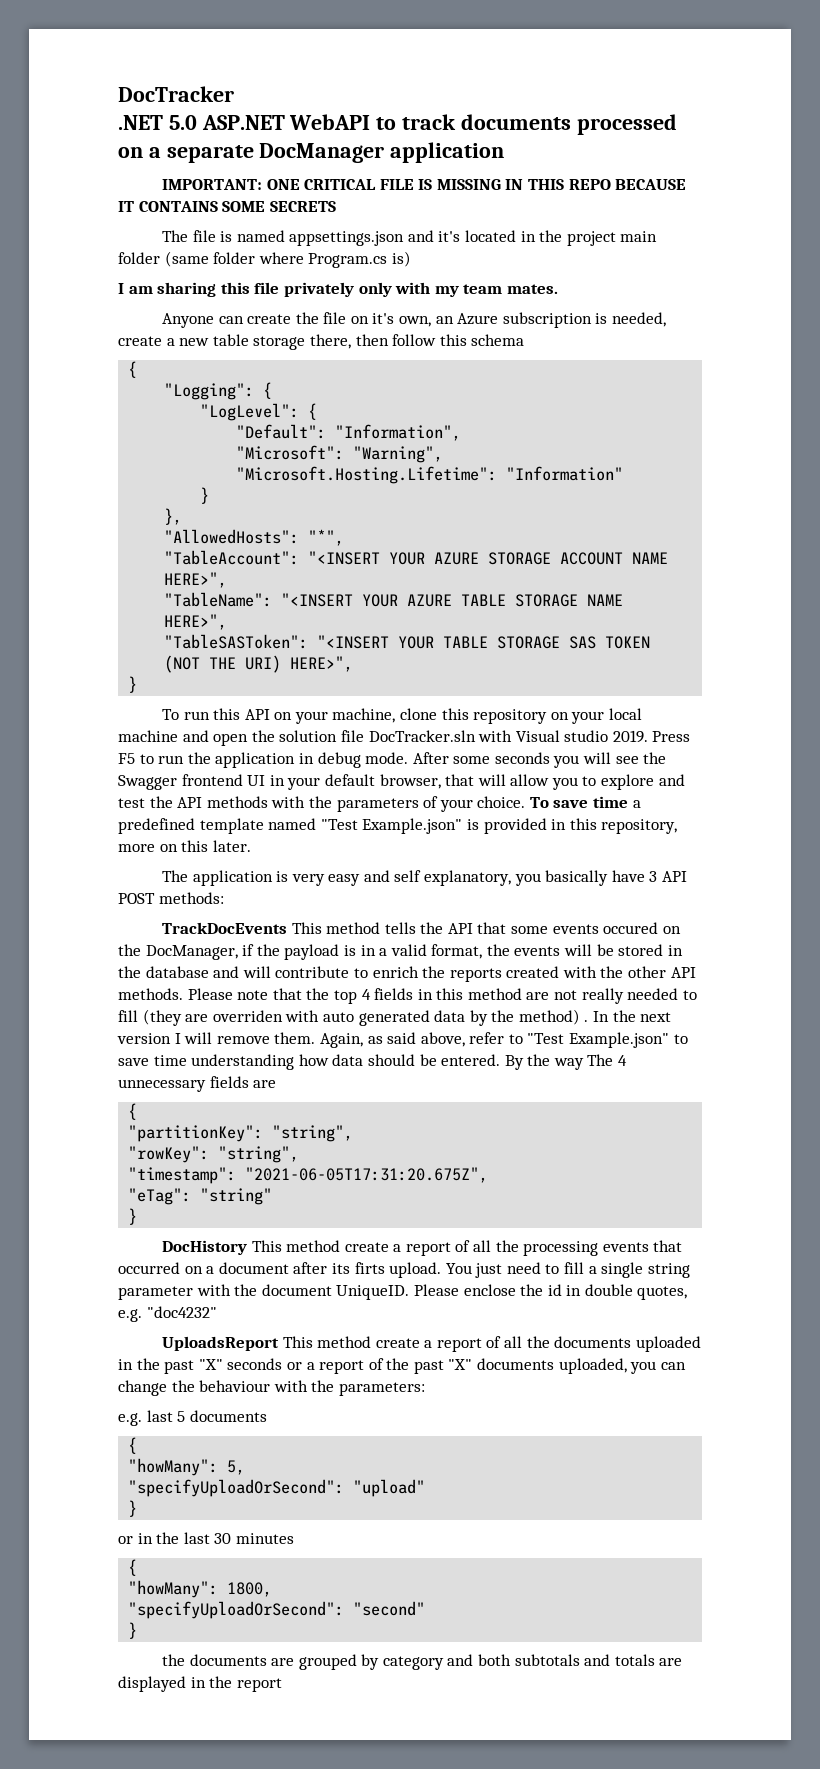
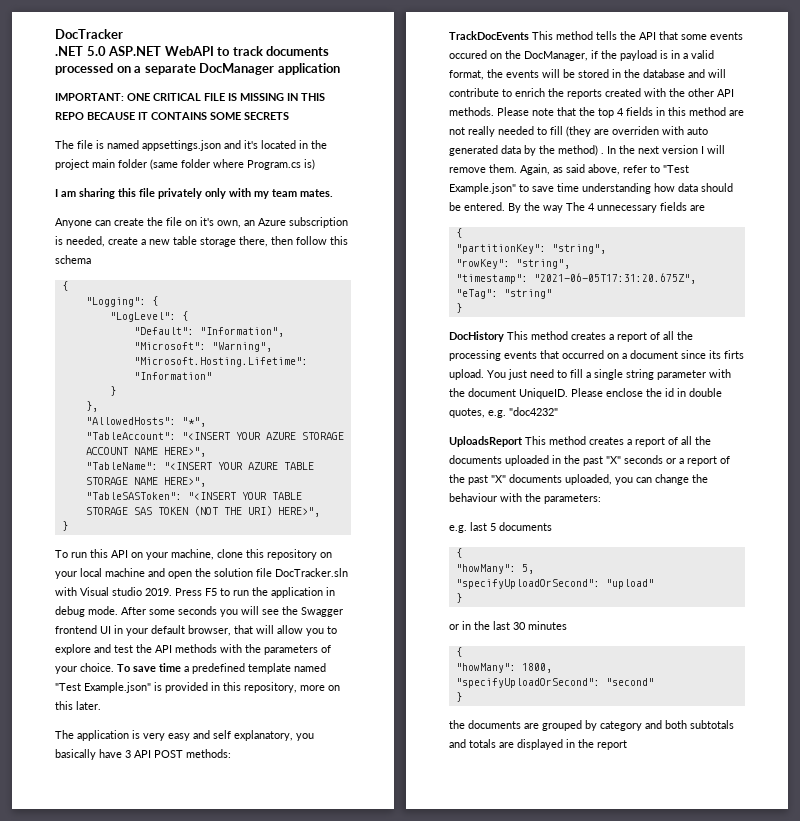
- DocHistory This method create a report of all the processing events that occurred on a document after its firts upload.
+ DocHistory This method creates a report of all the processing events that occurred on a document since its firts upload.
- UploadsReport This method create a report of all the documents uploaded in the past "X" seconds or a report of the past "X" documents uploaded, you can change the behaviour with the parameters:
+ UploadsReport This method creates a report of all the documents uploaded in the past "X" seconds or a report of the past "X" documents uploaded, you can change the behaviour with the parameters:

